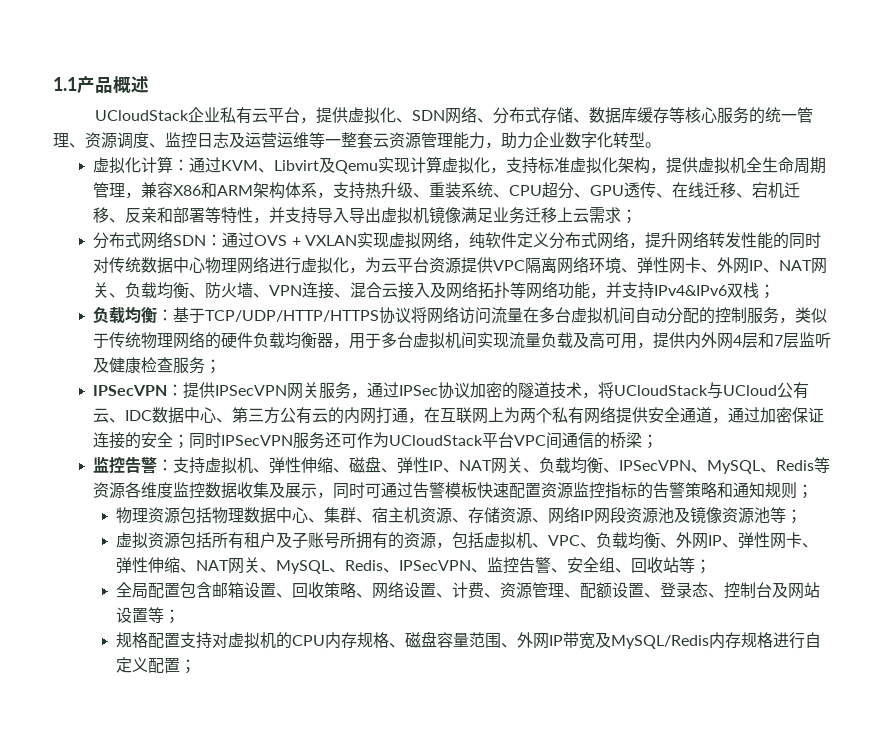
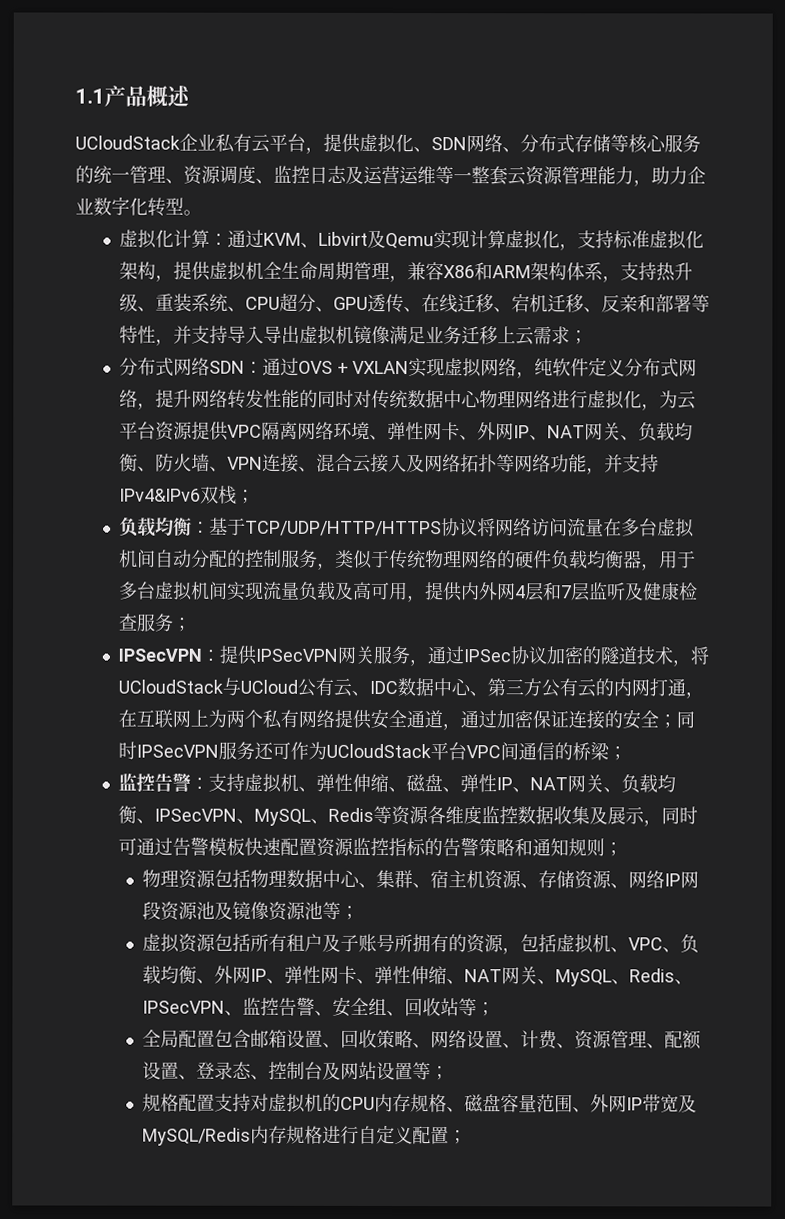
- UCloudStack企业私有云平台，提供虚拟化、SDN网络、分布式存储、数据库缓存等核心服务的统一管理、资源调度、监控日志及运营运维等一整套云资源管理能力，助力企业数字化转型。
+ UCloudStack企业私有云平台，提供虚拟化、SDN网络、分布式存储等核心服务的统一管理、资源调度、监控日志及运营运维等一整套云资源管理能力，助力企业数字化转型。

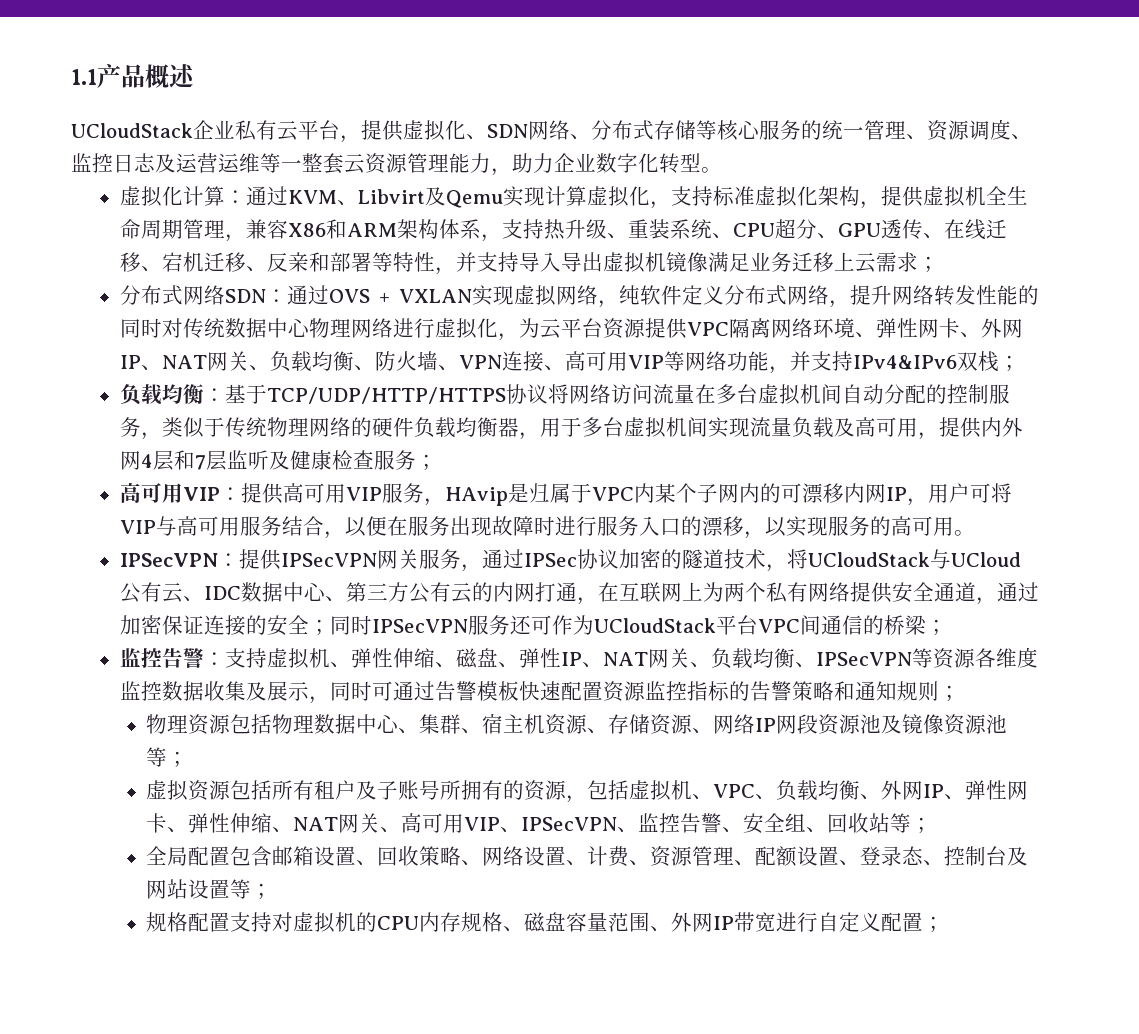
- 通过OVS + VXLAN实现虚拟网络，纯软件定义分布式网络，提升网络转发性能的同时对传统数据中心物理网络进行虚拟化，为云平台资源提供VPC隔离网络环境、弹性网卡、外网IP、NAT网关、负载均衡、防火墙、VPN连接、混合云接入及网络拓扑等网络功能，并支持IPv4&IPv6双栈；
+ 通过OVS + VXLAN实现虚拟网络，纯软件定义分布式网络，提升网络转发性能的同时对传统数据中心物理网络进行虚拟化，为云平台资源提供VPC隔离网络环境、弹性网卡、外网IP、NAT网关、负载均衡、防火墙、VPN连接、高可用VIP等网络功能，并支持IPv4&IPv6双栈；
+ 高可用VIP：提供高可用VIP服务，HAvip是归属于VPC内某个子网内的可漂移内网IP，用户可将VIP与高可用服务结合，以便在服务出现故障时进行服务入口的漂移，以实现服务的高可用。
- 监控告警：支持虚拟机、弹性伸缩、磁盘、弹性IP、NAT网关、负载均衡、IPSecVPN、MySQL、Redis等资源各维度监控数据收集及展示，同时可通过告警模板快速配置资源监控指标的告警策略和通知规则；
+ 监控告警：支持虚拟机、弹性伸缩、磁盘、弹性IP、NAT网关、负载均衡、IPSecVPN等资源各维度监控数据收集及展示，同时可通过告警模板快速配置资源监控指标的告警策略和通知规则；
- 虚拟资源包括所有租户及子账号所拥有的资源，包括虚拟机、VPC、负载均衡、外网IP、弹性网卡、弹性伸缩、NAT网关、MySQL、Redis、IPSecVPN、监控告警、安全组、回收站等；
+ 虚拟资源包括所有租户及子账号所拥有的资源，包括虚拟机、VPC、负载均衡、外网IP、弹性网卡、弹性伸缩、NAT网关、高可用VIP、IPSecVPN、监控告警、安全组、回收站等；
- 规格配置支持对虚拟机的CPU内存规格、磁盘容量范围、外网IP带宽及MySQL/Redis内存规格进行自定义配置；
+ 规格配置支持对虚拟机的CPU内存规格、磁盘容量范围、外网IP带宽进行自定义配置；

